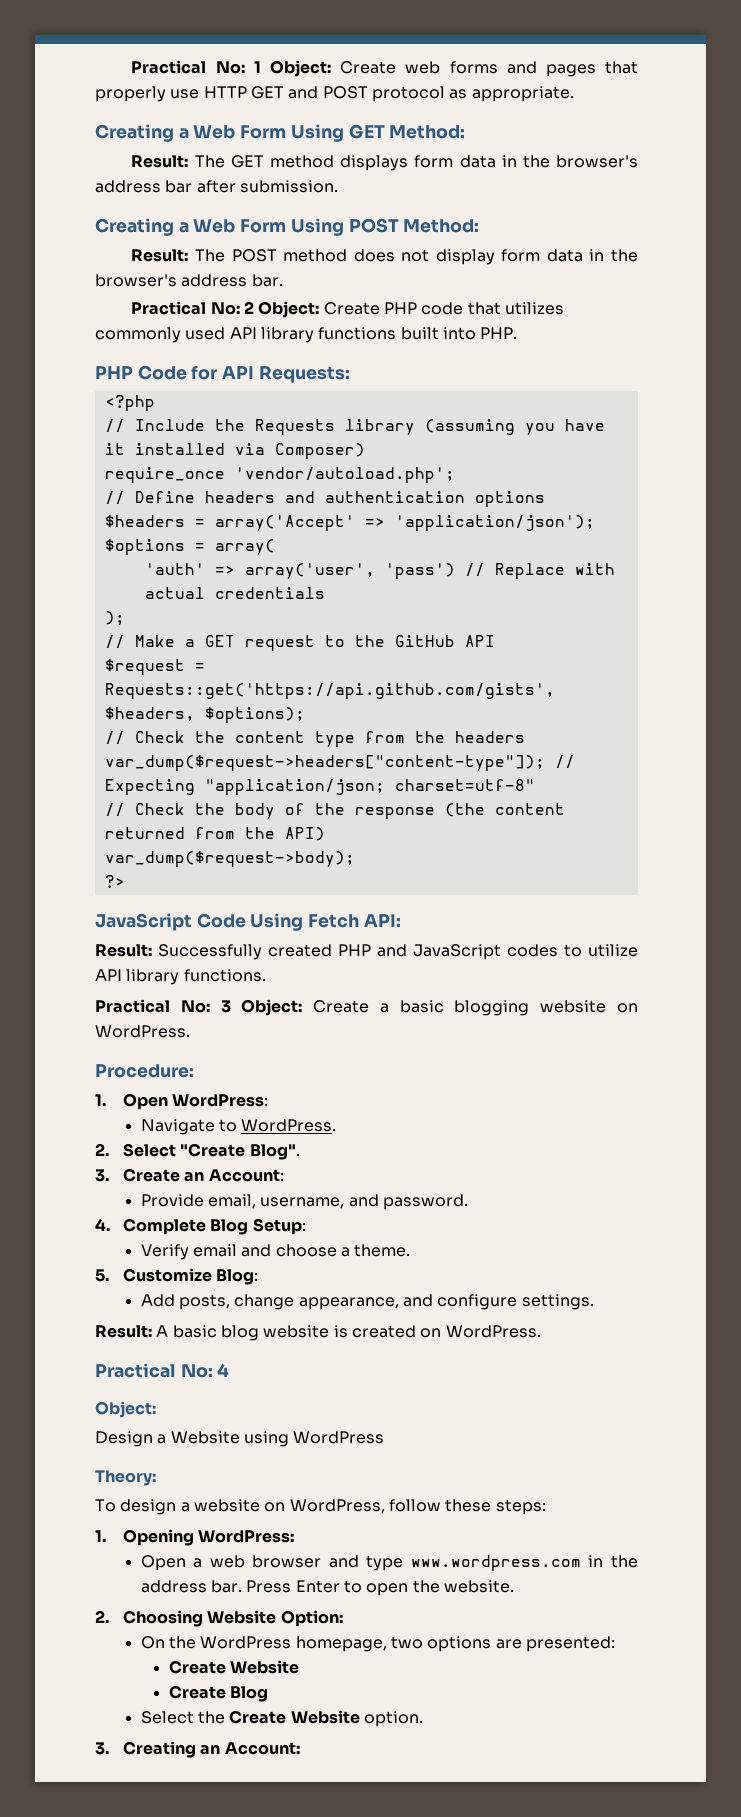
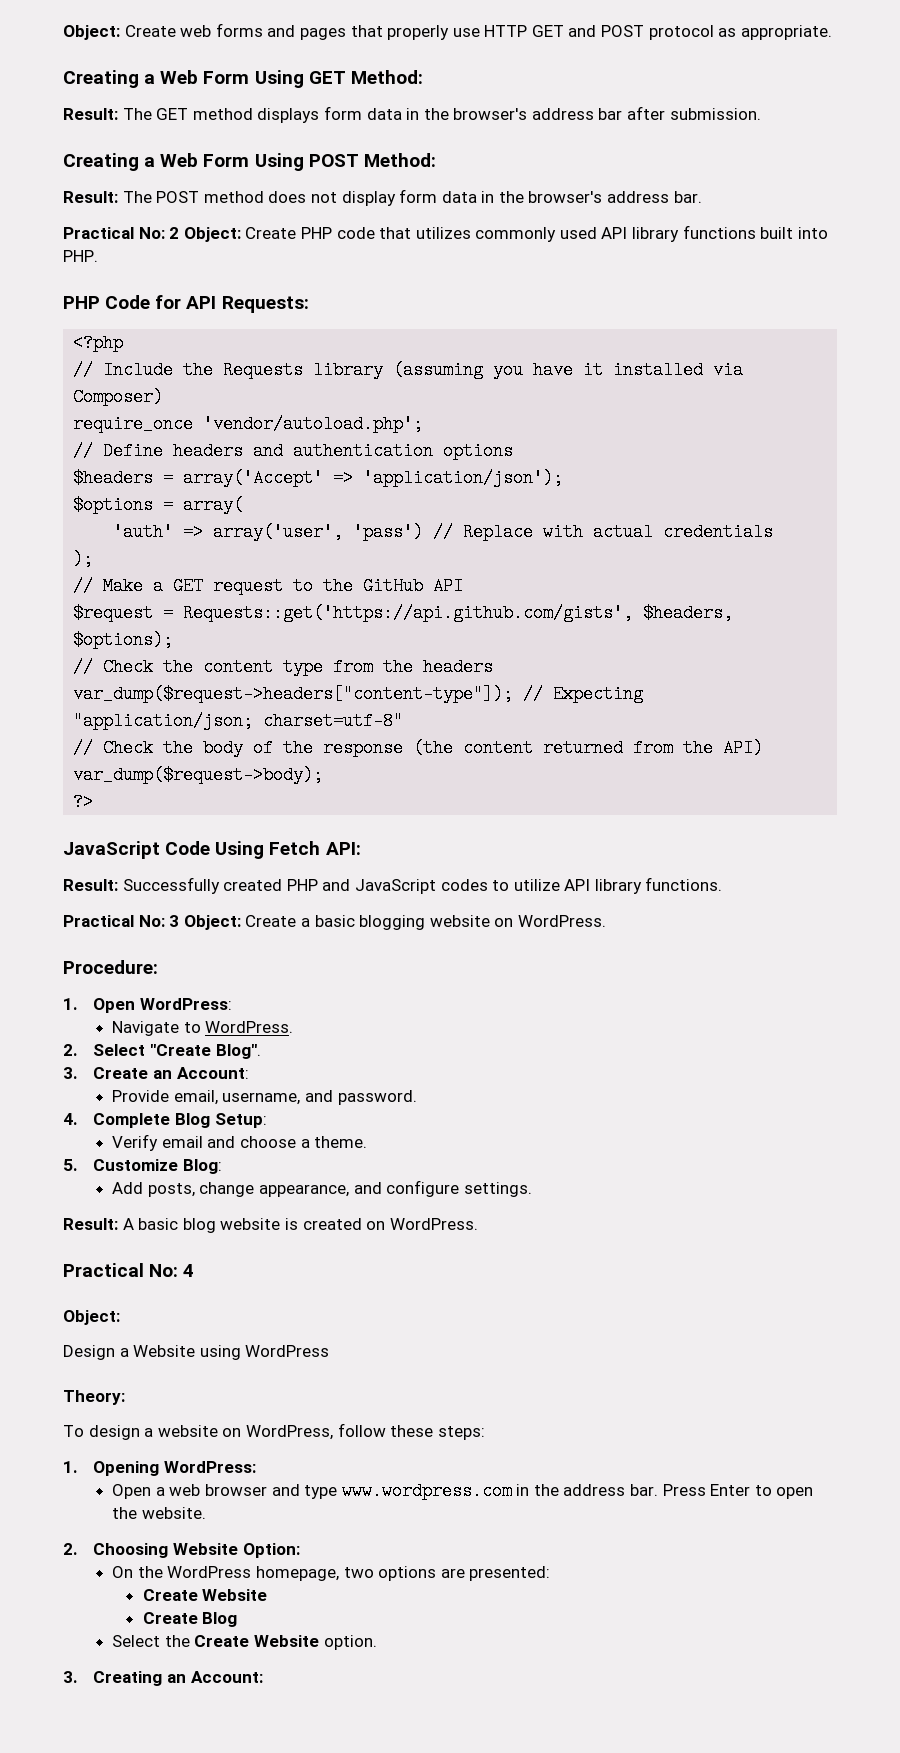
- Practical No: 1 Object: Create web forms and pages that properly use HTTP GET and POST protocol as appropriate.
+ Object: Create web forms and pages that properly use HTTP GET and POST protocol as appropriate.

